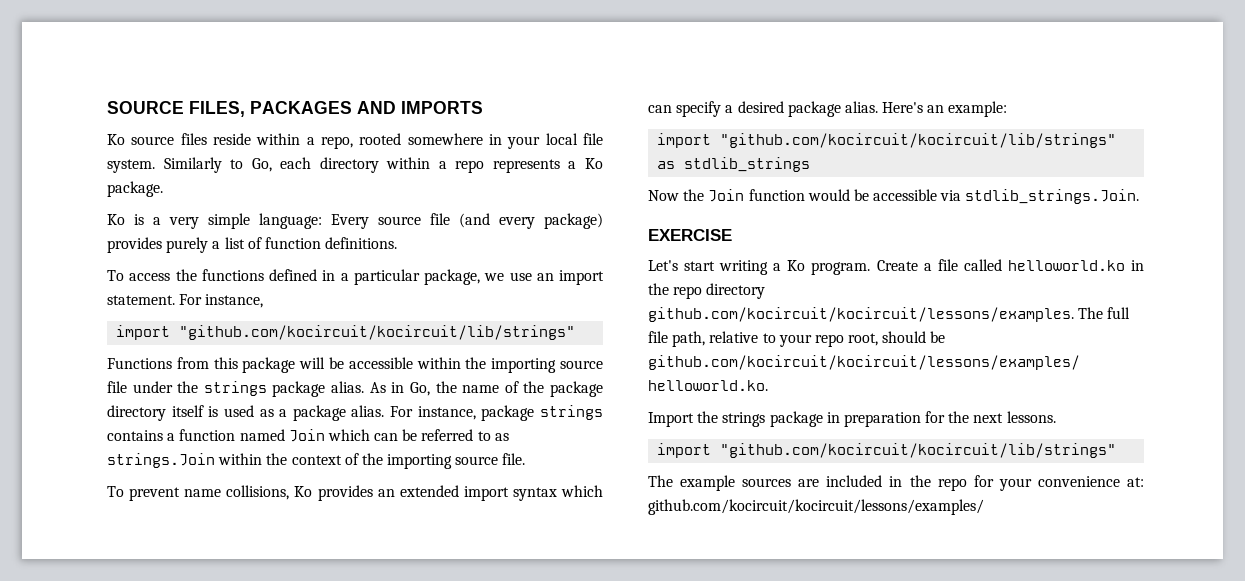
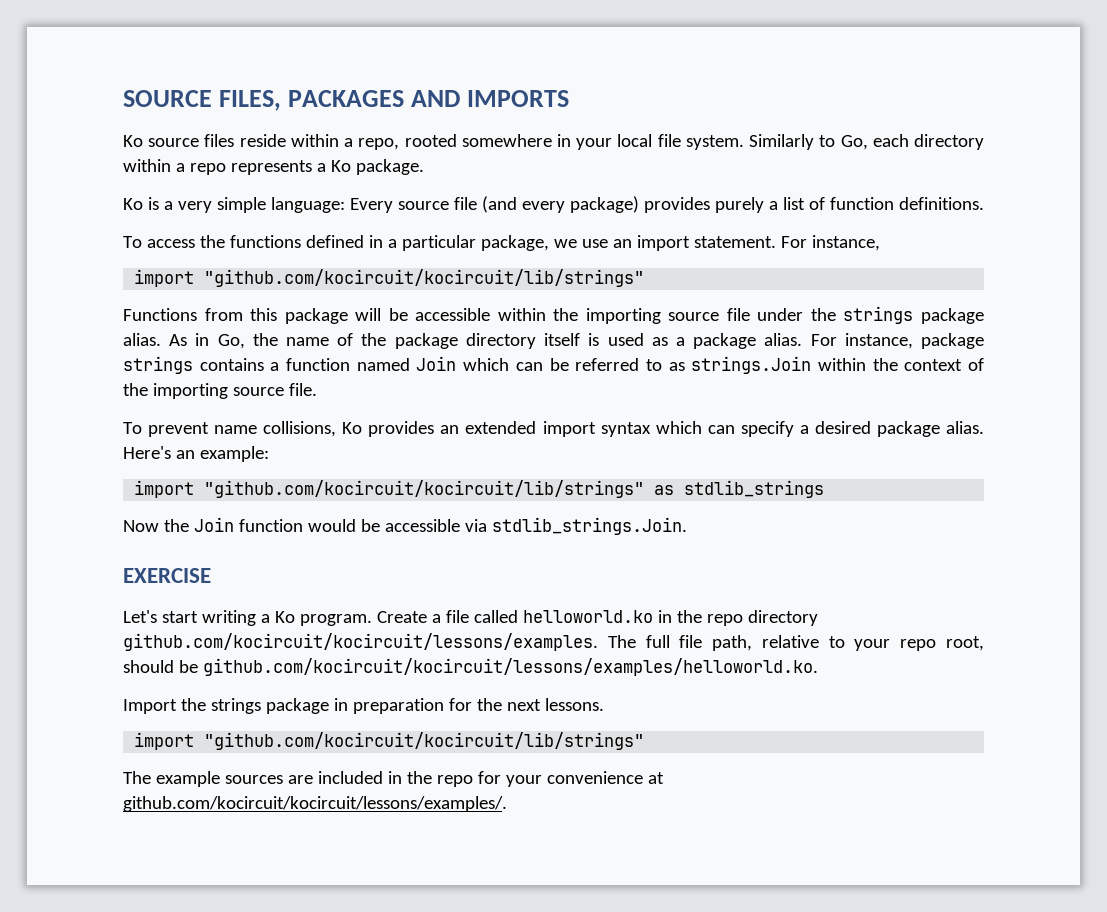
- The example sources are included in the repo for your convenience at: github.com/kocircuit/kocircuit/lessons/examples/
+ The example sources are included in the repo for your convenience at github.com/kocircuit/kocircuit/lessons/examples/.

